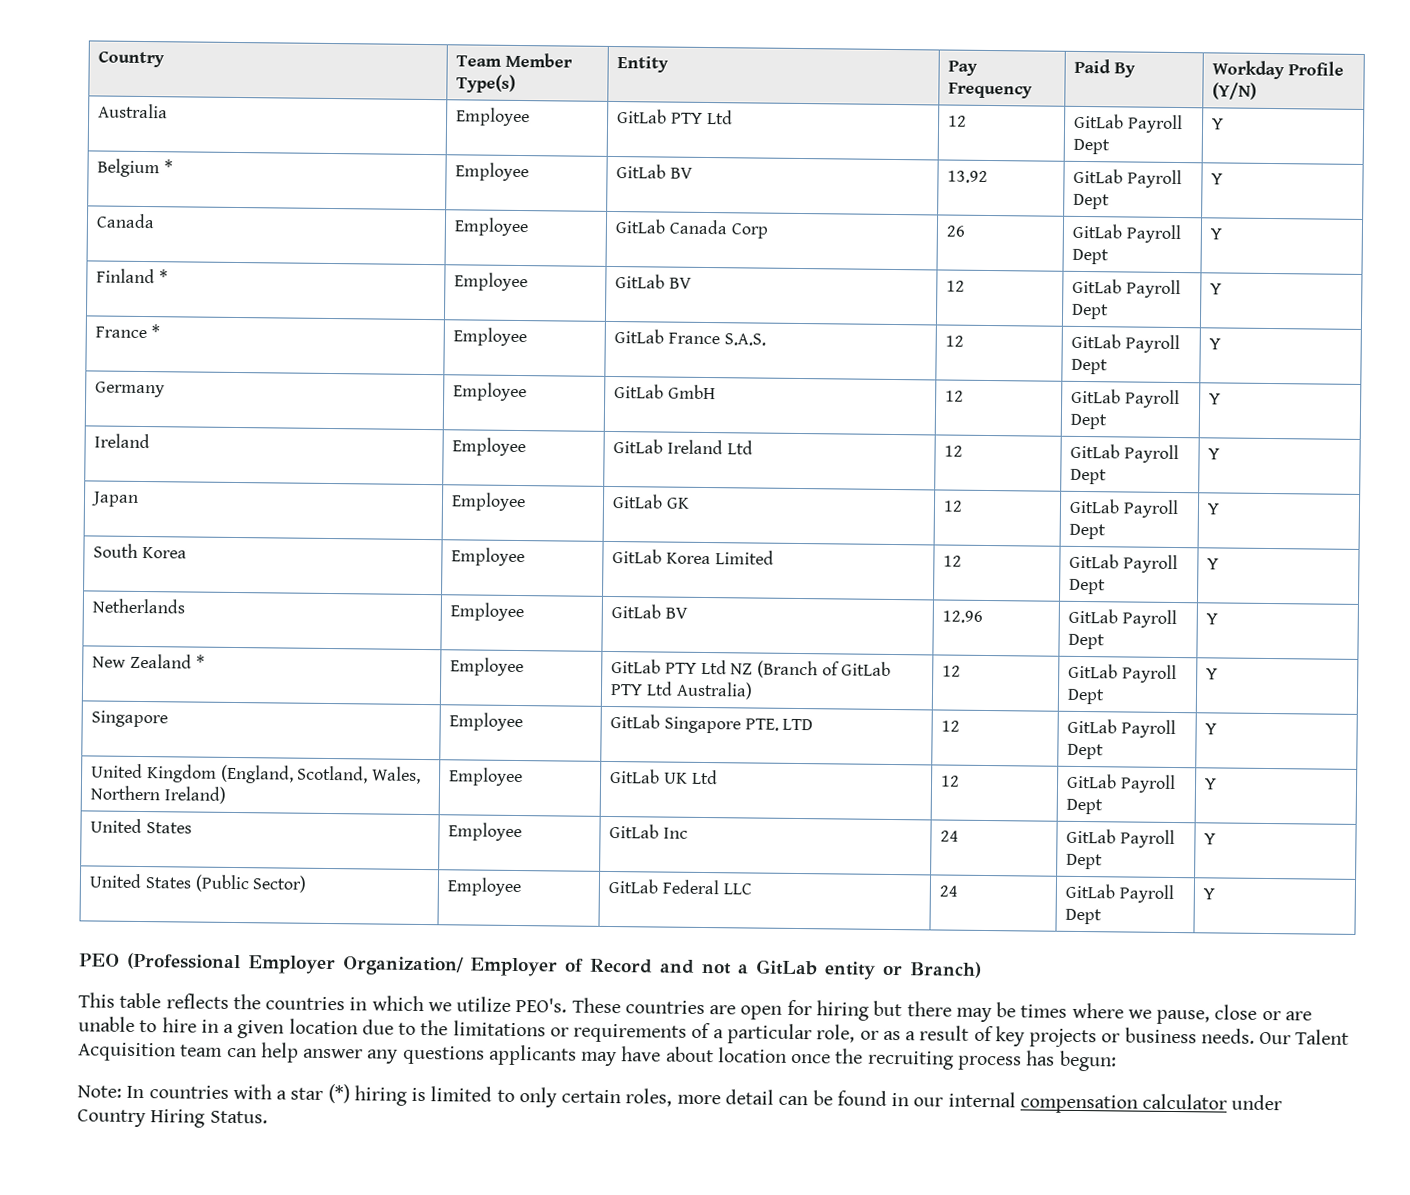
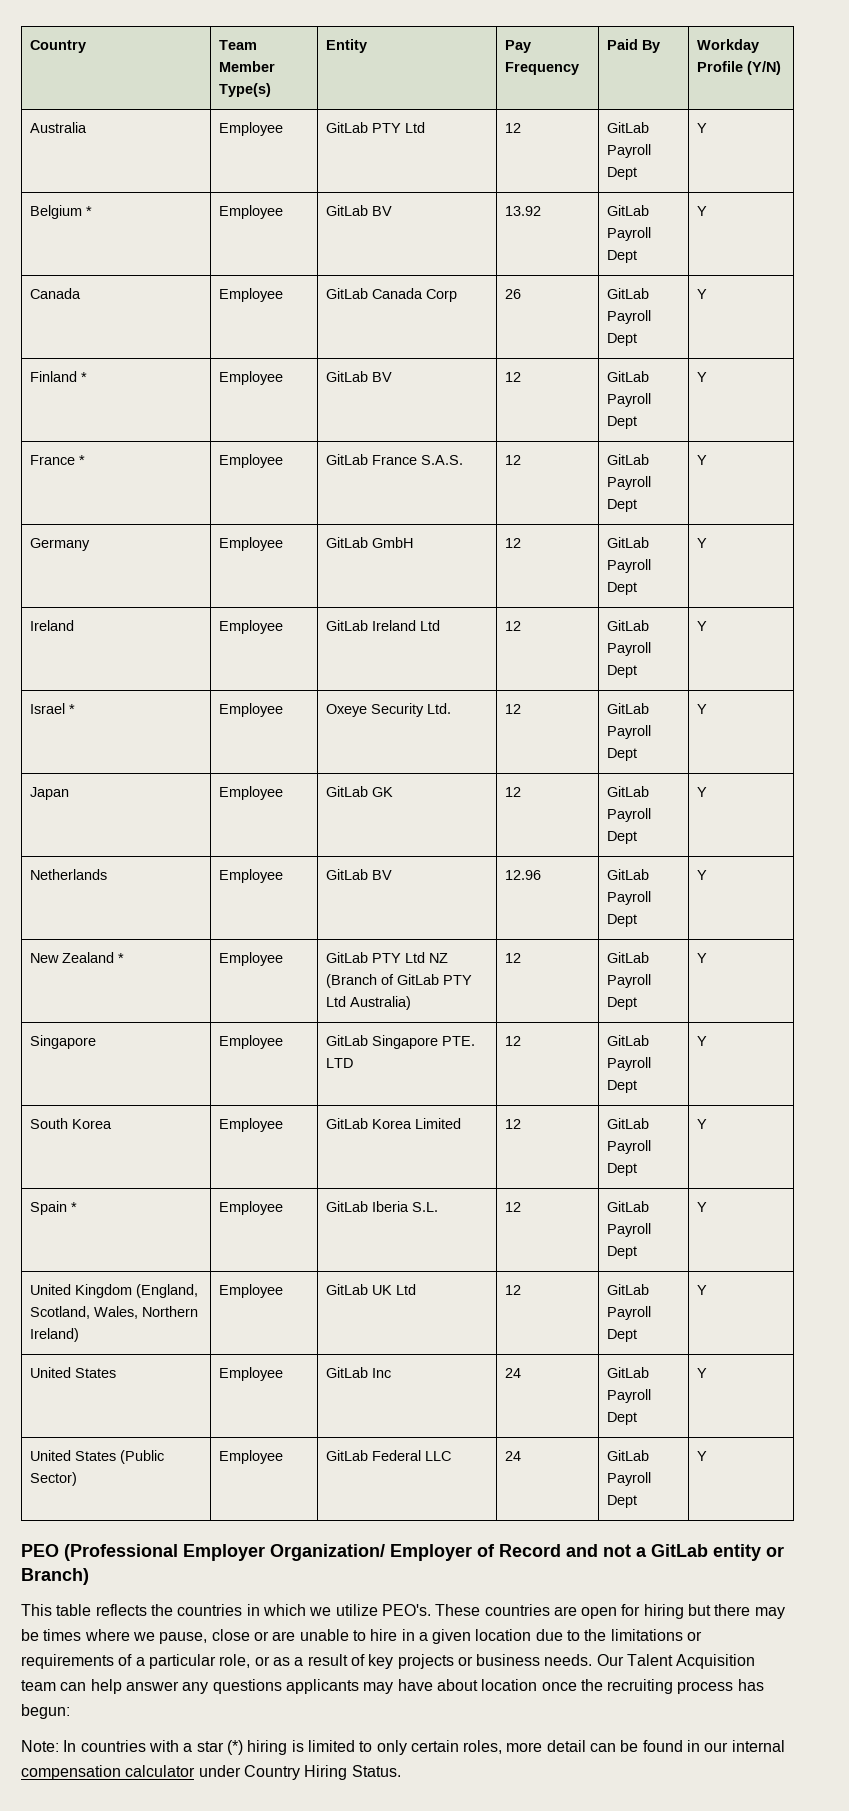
+ Israel * | Employee | Oxeye Security Ltd. | 12 | GitLab Payroll Dept | Y
  Japan | Employee | GitLab GK | 12 | GitLab Payroll Dept | Y
- South Korea | Employee | GitLab Korea Limited | 12 | GitLab Payroll Dept | Y
+ South Korea | Employee | GitLab Korea Limited | 12 | GitLab Payroll Dept | Y
+ Spain * | Employee | GitLab Iberia S.L. | 12 | GitLab Payroll Dept | Y

